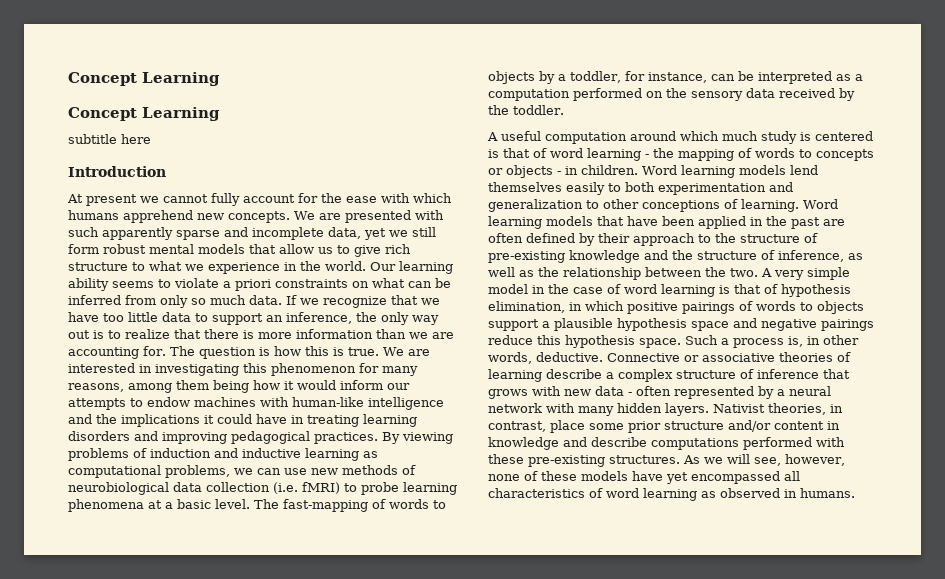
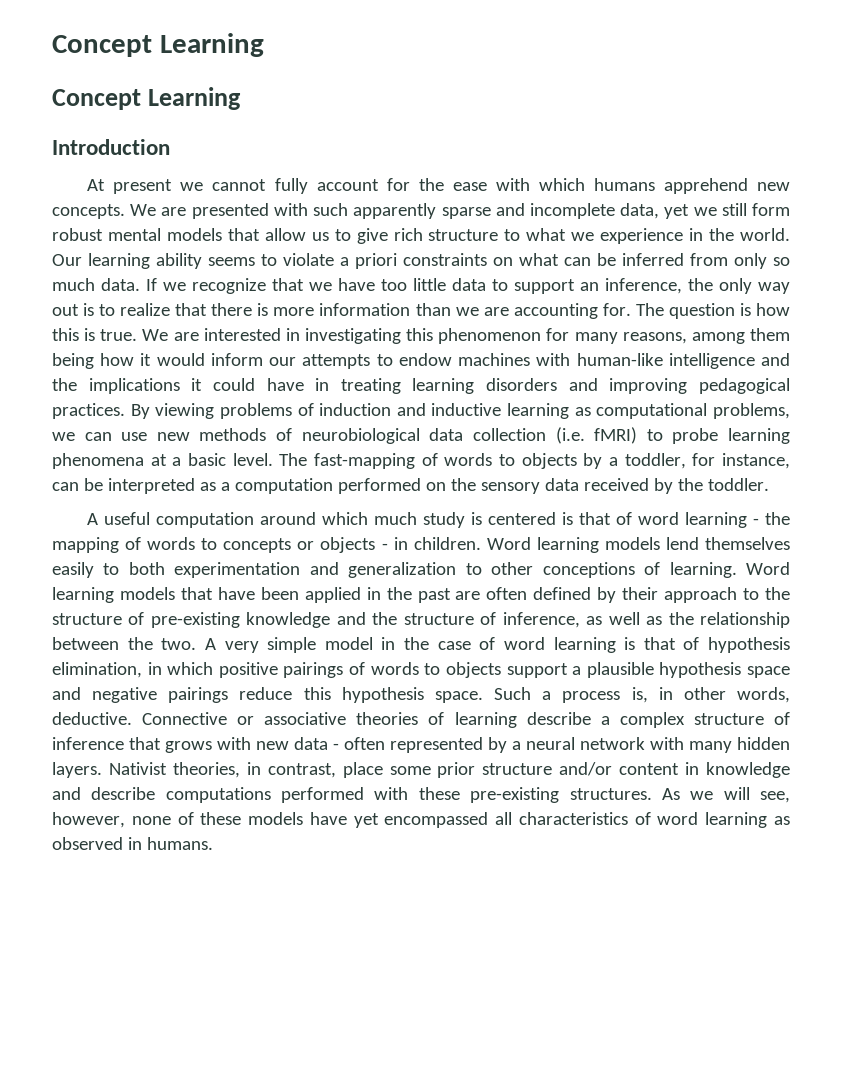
- subtitle here

